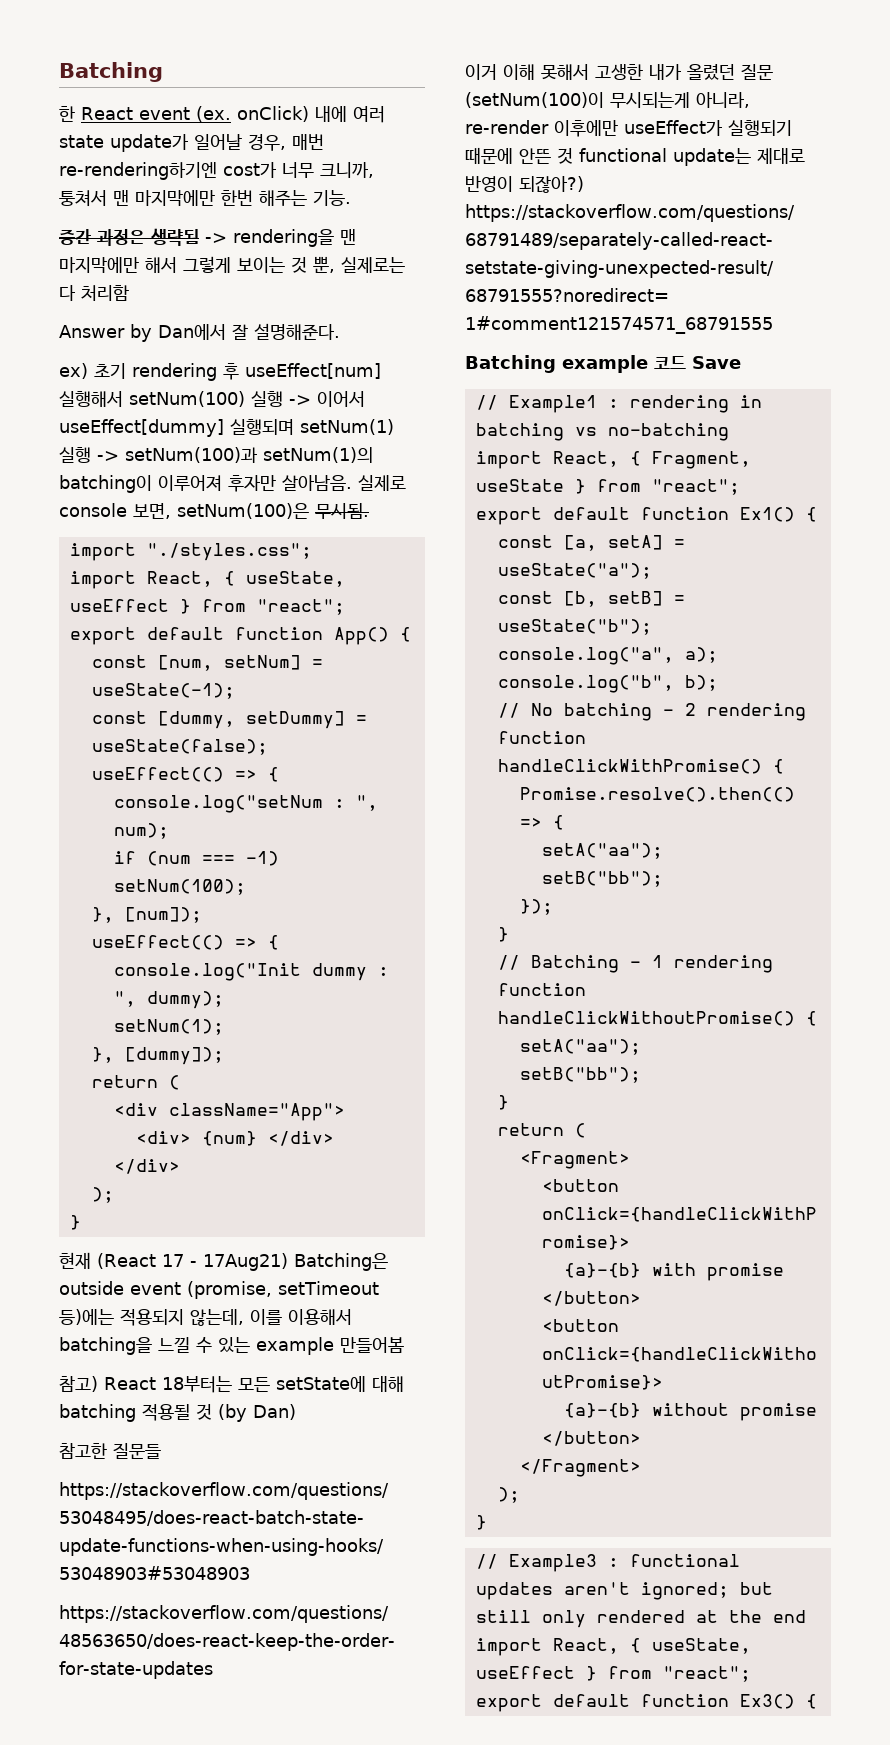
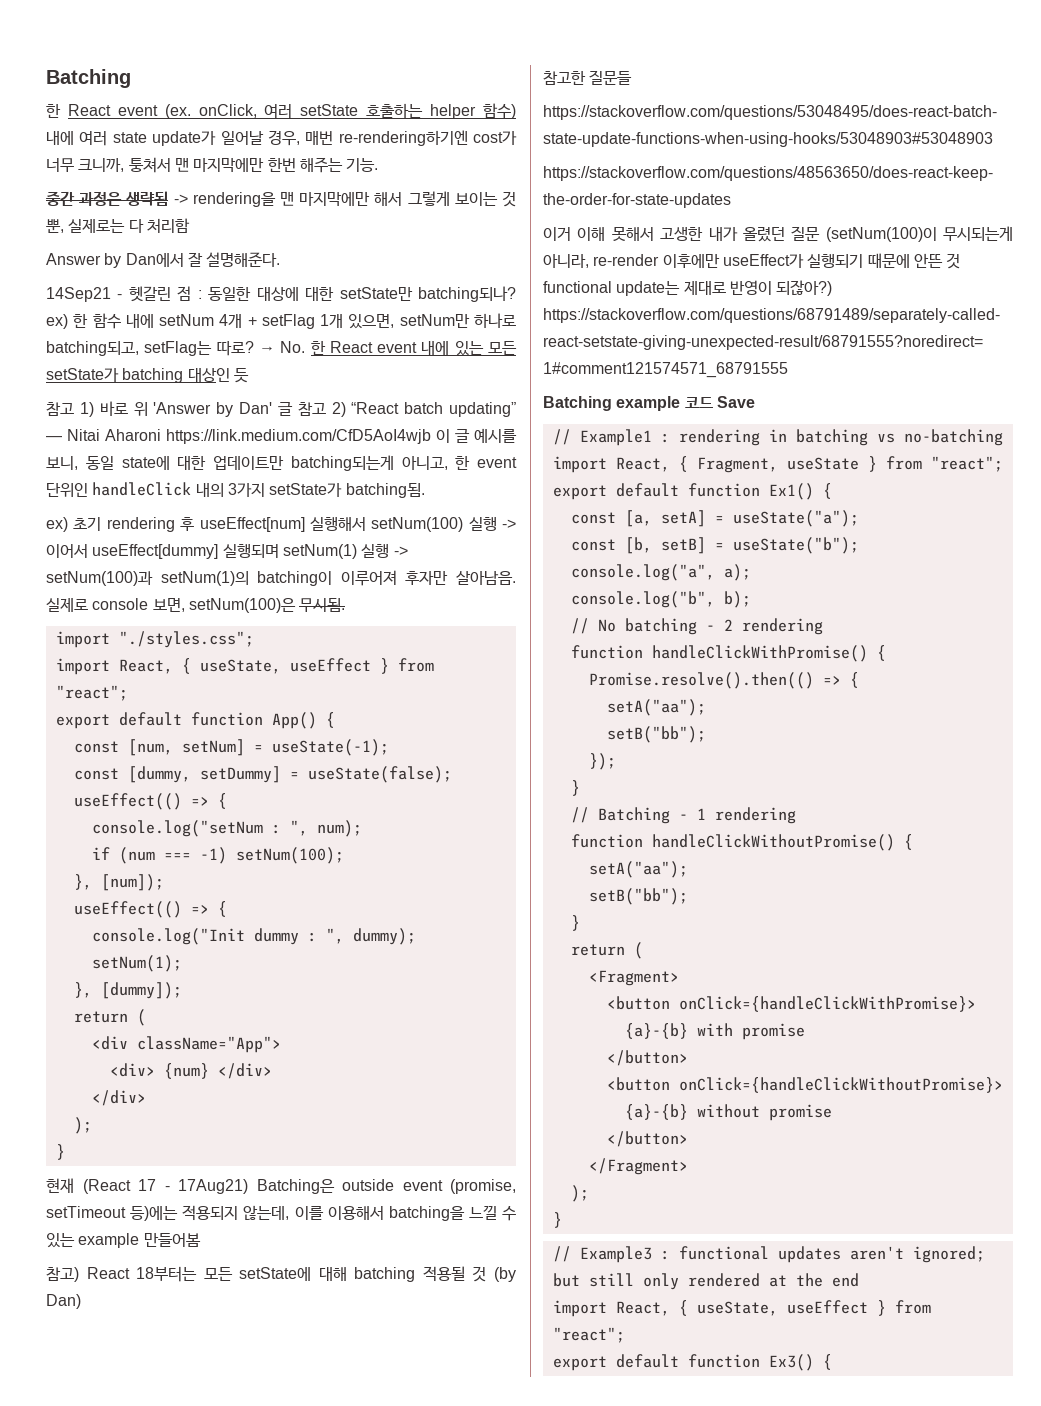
- 한 React event (ex. onClick) 내에 여러 state update가 일어날 경우, 매번 re-rendering하기엔 cost가 너무 크니까, 퉁쳐서 맨 마지막에만 한번 해주는 기능.
+ 한 React event (ex. onClick, 여러 setState 호출하는 helper 함수) 내에 여러 state update가 일어날 경우, 매번 re-rendering하기엔 cost가 너무 크니까, 퉁쳐서 맨 마지막에만 한번 해주는 기능.
+ 14Sep21 - 헷갈린 점 : 동일한 대상에 대한 setState만 batching되나? ex) 한 함수 내에 setNum 4개 + setFlag 1개 있으면, setNum만 하나로 batching되고, setFlag는 따로? → No. 한 React event 내에 있는 모든 setState가 batching 대상인 듯
+ 참고 1) 바로 위 'Answer by Dan' 글 참고 2) “React batch updating” — Nitai Aharoni https://link.medium.com/CfD5AoI4wjb 이 글 예시를 보니, 동일 state에 대한 업데이트만 batching되는게 아니고, 한 event 단위인 handleClick 내의 3가지 setState가 batching됨.

